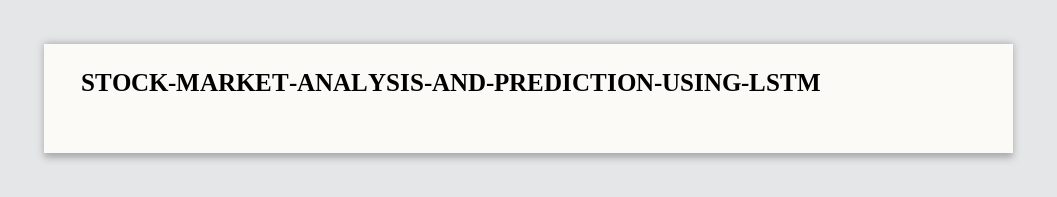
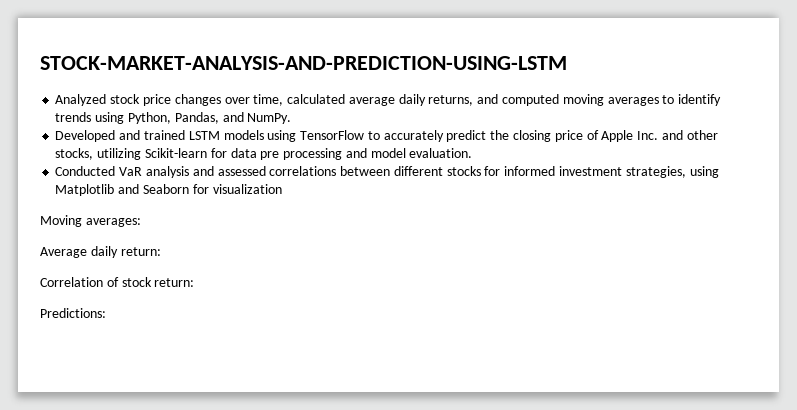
+ Analyzed stock price changes over time, calculated average daily returns, and computed moving averages to identify trends using Python, Pandas, and NumPy.
+ Developed and trained LSTM models using TensorFlow to accurately predict the closing price of Apple Inc. and other stocks, utilizing Scikit-learn for data pre processing and model evaluation.
+ Conducted VaR analysis and assessed correlations between different stocks for informed investment strategies, using Matplotlib and Seaborn for visualization
+ Moving averages:
+ Average daily return:
+ Correlation of stock return:
+ Predictions:

